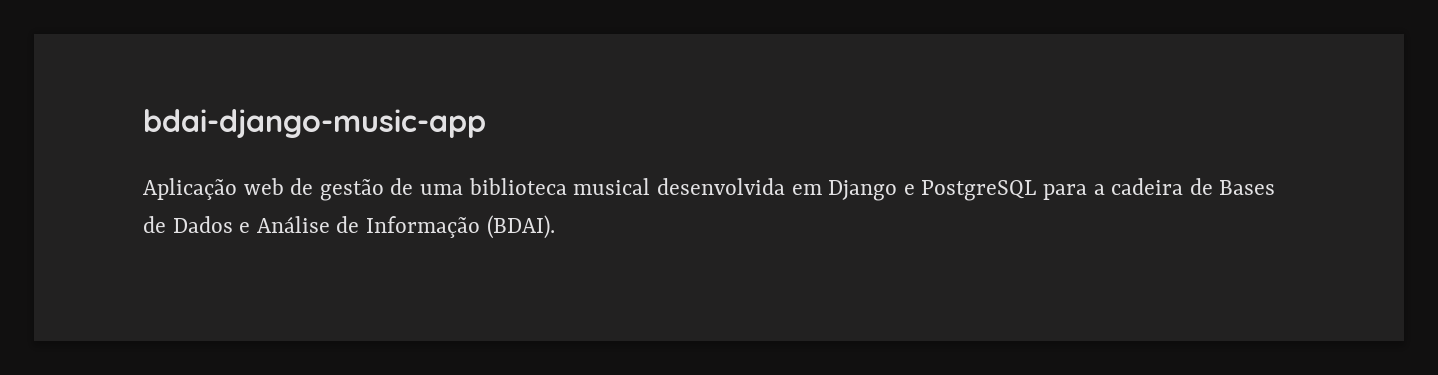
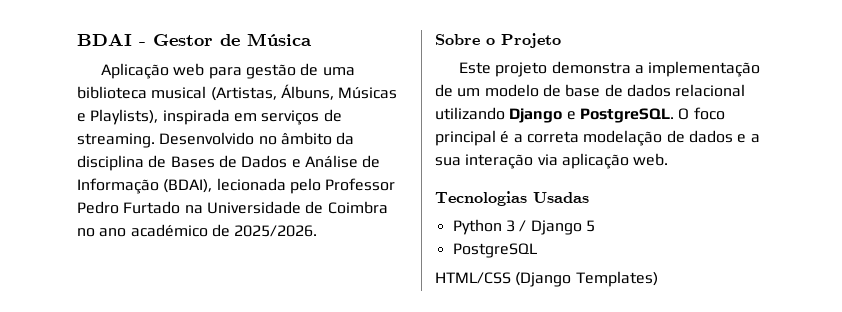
- bdai-django-music-app
+ BDAI - Gestor de Música
- Aplicação web de gestão de uma biblioteca musical desenvolvida em Django e PostgreSQL para a cadeira de Bases de Dados e Análise de Informação (BDAI).
+ Aplicação web para gestão de uma biblioteca musical (Artistas, Álbuns, Músicas e Playlists), inspirada em serviços de streaming. Desenvolvido no âmbito da disciplina de Bases de Dados e Análise de Informação (BDAI), lecionada pelo Professor Pedro Furtado na Universidade de Coimbra no ano académico de 2025/2026.
+ Sobre o Projeto
+ Este projeto demonstra a implementação de um modelo de base de dados relacional utilizando Django e PostgreSQL. O foco principal é a correta modelação de dados e a sua interação via aplicação web.
+ Tecnologias Usadas
+ Python 3 / Django 5
+ PostgreSQL
+ HTML/CSS (Django Templates)

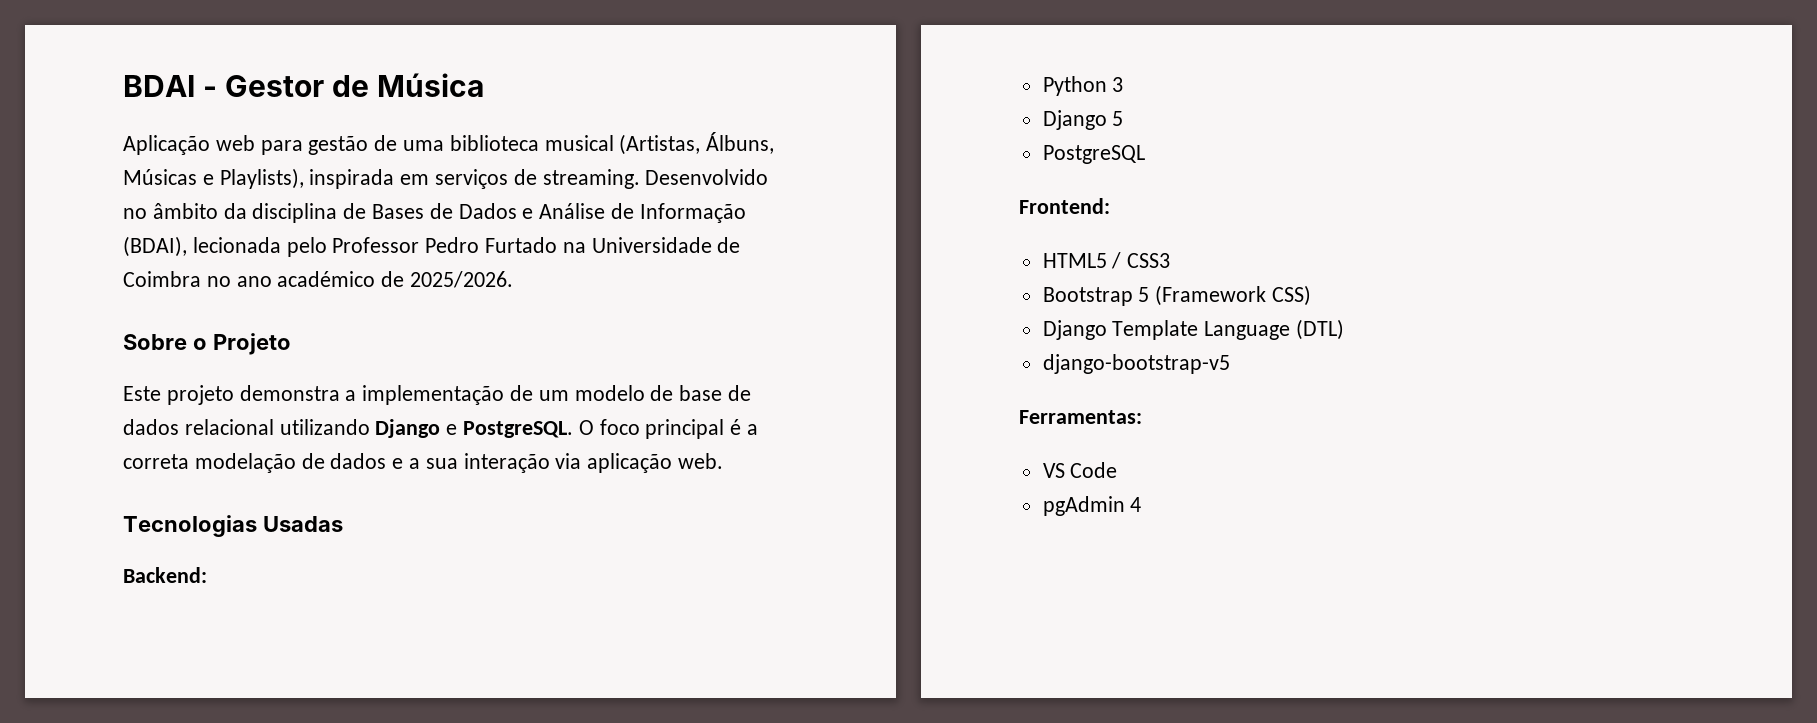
+ Backend:
- Python 3 / Django 5
+ Python 3
+ Django 5
- HTML/CSS (Django Templates)
+ Frontend:
+ HTML5 / CSS3
+ Bootstrap 5 (Framework CSS)
+ Django Template Language (DTL)
+ django-bootstrap-v5
+ Ferramentas:
+ VS Code
+ pgAdmin 4

